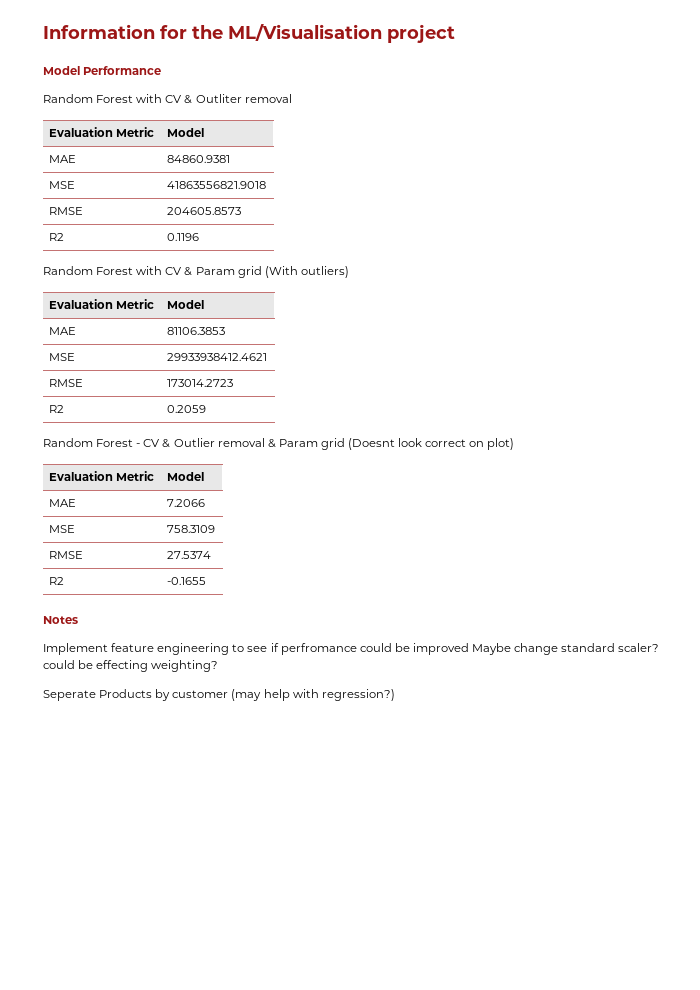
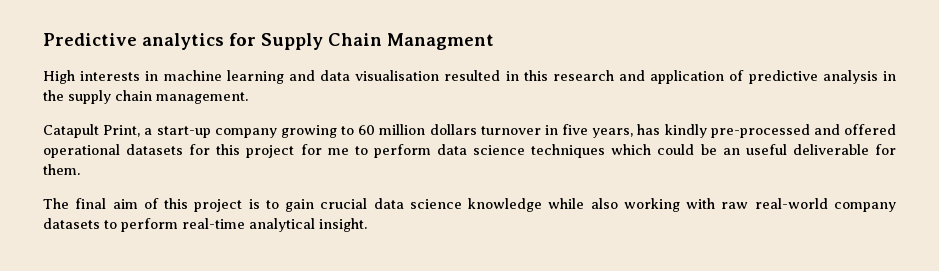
- Information for the ML/Visualisation project
- Model Performance
- Random Forest with CV & Outliter removal
- Evaluation Metric | Model
- MAE | 84860.9381
- MSE | 41863556821.9018
- RMSE | 204605.8573
- R2 | 0.1196
- Random Forest with CV & Param grid (With outliers)
- Evaluation Metric | Model
- MAE | 81106.3853
- MSE | 29933938412.4621
- RMSE | 173014.2723
- R2 | 0.2059
- Random Forest - CV & Outlier removal & Param grid (Doesnt look correct on plot)
- Evaluation Metric | Model
- MAE | 7.2066
- MSE | 758.3109
- RMSE | 27.5374
- R2 | -0.1655
- Notes
- Implement feature engineering to see if perfromance could be improved Maybe change standard scaler? could be effecting weighting?
- Seperate Products by customer (may help with regression?)
+ Predictive analytics for Supply Chain Managment
+ High interests in machine learning and data visualisation resulted in this research and application of predictive analysis in the supply chain management.
+ Catapult Print, a start-up company growing to 60 million dollars turnover in five years, has kindly pre-processed and offered operational datasets for this project for me to perform data science techniques which could be an useful deliverable for them.
+ The final aim of this project is to gain crucial data science knowledge while also working with raw real-world company datasets to perform real-time analytical insight.

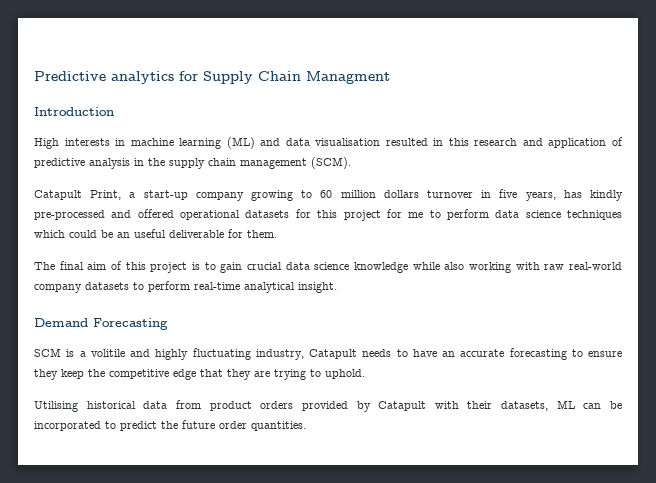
+ Introduction
- High interests in machine learning and data visualisation resulted in this research and application of predictive analysis in the supply chain management.
+ High interests in machine learning (ML) and data visualisation resulted in this research and application of predictive analysis in the supply chain management (SCM).
+ Demand Forecasting
+ SCM is a volitile and highly fluctuating industry, Catapult needs to have an accurate forecasting to ensure they keep the competitive edge that they are trying to uphold.
+ Utilising historical data from product orders provided by Catapult with their datasets, ML can be incorporated to predict the future order quantities.

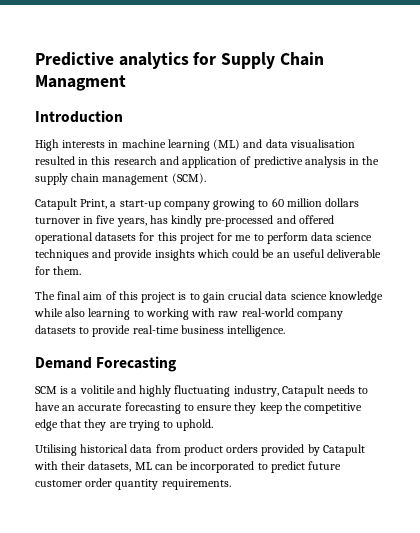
- Catapult Print, a start-up company growing to 60 million dollars turnover in five years, has kindly pre-processed and offered operational datasets for this project for me to perform data science techniques which could be an useful deliverable for them.
+ Catapult Print, a start-up company growing to 60 million dollars turnover in five years, has kindly pre-processed and offered operational datasets for this project for me to perform data science techniques and provide insights which could be an useful deliverable for them.
- The final aim of this project is to gain crucial data science knowledge while also working with raw real-world company datasets to perform real-time analytical insight.
+ The final aim of this project is to gain crucial data science knowledge while also learning to working with raw real-world company datasets to provide real-time business intelligence.
- Utilising historical data from product orders provided by Catapult with their datasets, ML can be incorporated to predict the future order quantities.
+ Utilising historical data from product orders provided by Catapult with their datasets, ML can be incorporated to predict future customer order quantity requirements.

